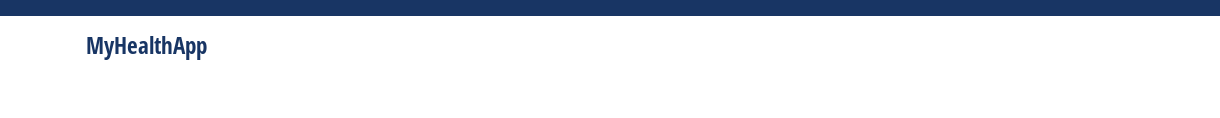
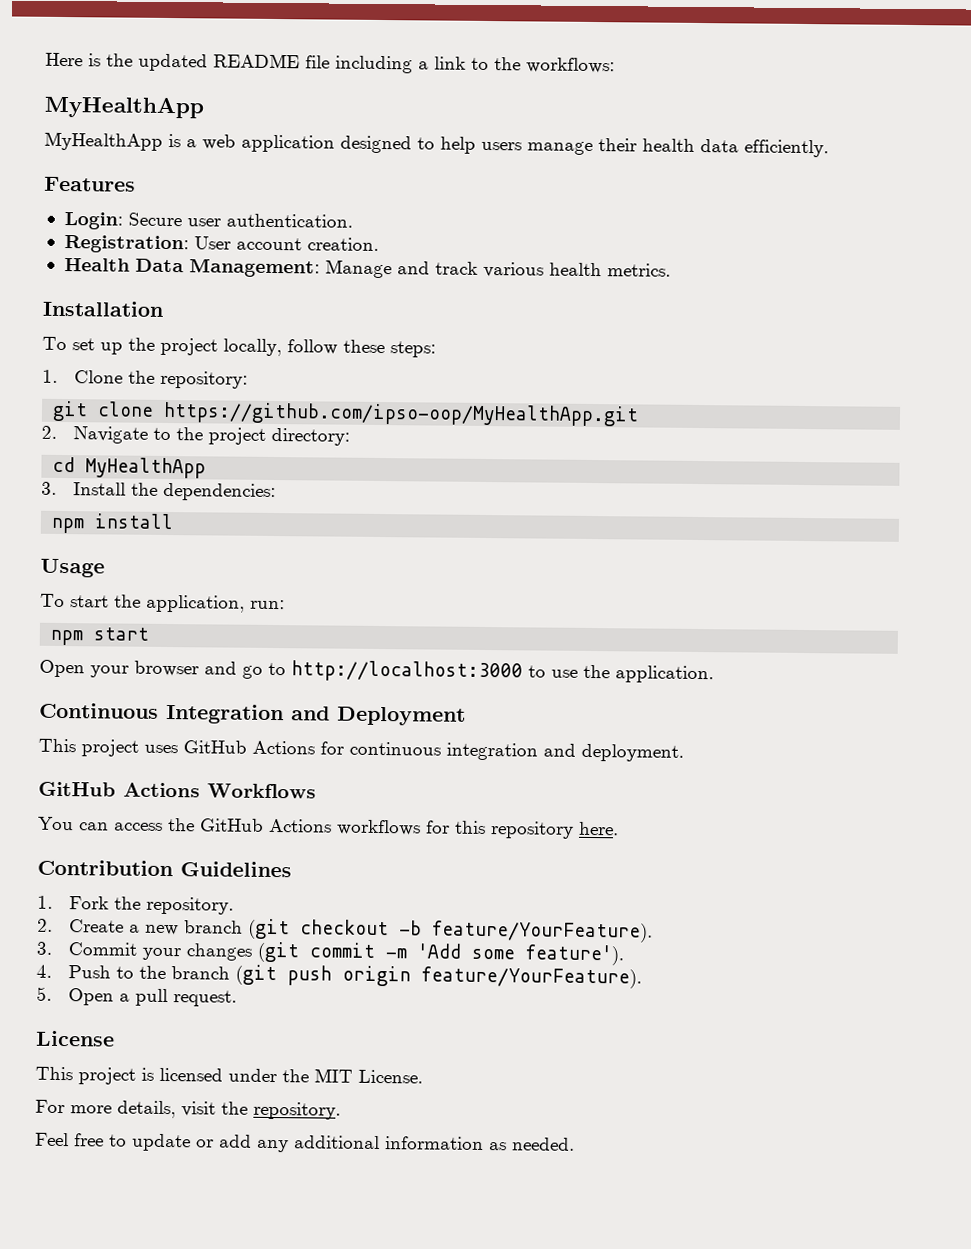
+ Here is the updated README file including a link to the workflows:
  MyHealthApp
+ MyHealthApp is a web application designed to help users manage their health data efficiently.
+ Features
+ Login: Secure user authentication.
+ Registration: User account creation.
+ Health Data Management: Manage and track various health metrics.
+ Installation
+ To set up the project locally, follow these steps:
+ 1. Clone the repository:
+ git clone https://github.com/ipso-oop/MyHealthApp.git
+ 2. Navigate to the project directory:
+ cd MyHealthApp
+ 3. Install the dependencies:
+ npm install
+ Usage
+ To start the application, run:
+ npm start
+ Open your browser and go to http://localhost:3000 to use the application.
+ Continuous Integration and Deployment
+ This project uses GitHub Actions for continuous integration and deployment.
+ GitHub Actions Workflows
+ You can access the GitHub Actions workflows for this repository here.
+ Contribution Guidelines
+ 1. Fork the repository.
+ 2. Create a new branch (git checkout -b feature/YourFeature).
+ 3. Commit your changes (git commit -m 'Add some feature').
+ 4. Push to the branch (git push origin feature/YourFeature).
+ 5. Open a pull request.
+ License
+ This project is licensed under the MIT License.
+ For more details, visit the repository.
+ Feel free to update or add any additional information as needed.

